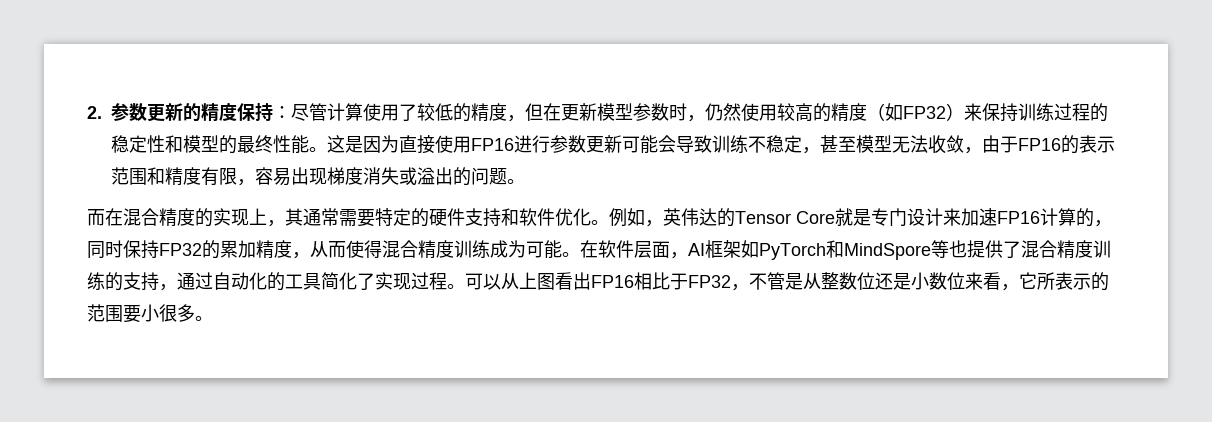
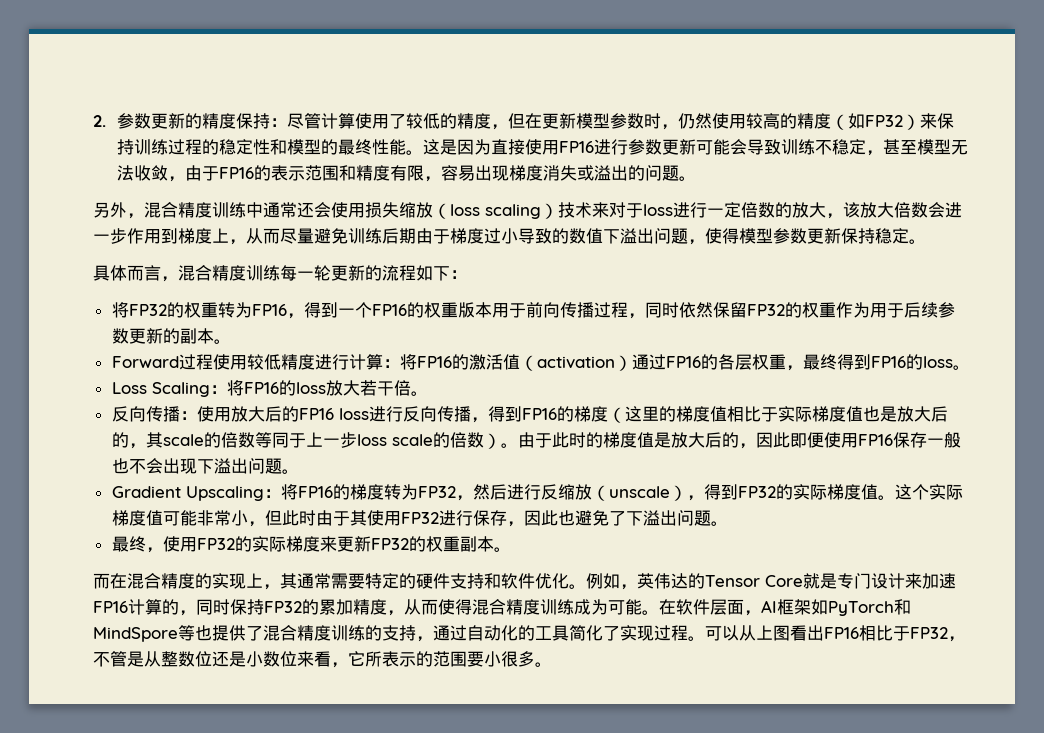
+ 另外，混合精度训练中通常还会使用损失缩放（loss scaling）技术来对于loss进行一定倍数的放大，该放大倍数会进一步作用到梯度上，从而尽量避免训练后期由于梯度过小导致的数值下溢出问题，使得模型参数更新保持稳定。
+ 具体而言，混合精度训练每一轮更新的流程如下：
+ 将FP32的权重转为FP16，得到一个FP16的权重版本用于前向传播过程，同时依然保留FP32的权重作为用于后续参数更新的副本。
+ Forward过程使用较低精度进行计算：将FP16的激活值（activation）通过FP16的各层权重，最终得到FP16的loss。
+ Loss Scaling：将FP16的loss放大若干倍。
+ 反向传播：使用放大后的FP16 loss进行反向传播，得到FP16的梯度（这里的梯度值相比于实际梯度值也是放大后的，其scale的倍数等同于上一步loss scale的倍数）。由于此时的梯度值是放大后的，因此即便使用FP16保存一般也不会出现下溢出问题。
+ Gradient Upscaling：将FP16的梯度转为FP32，然后进行反缩放（unscale），得到FP32的实际梯度值。这个实际梯度值可能非常小，但此时由于其使用FP32进行保存，因此也避免了下溢出问题。
+ 最终，使用FP32的实际梯度来更新FP32的权重副本。

